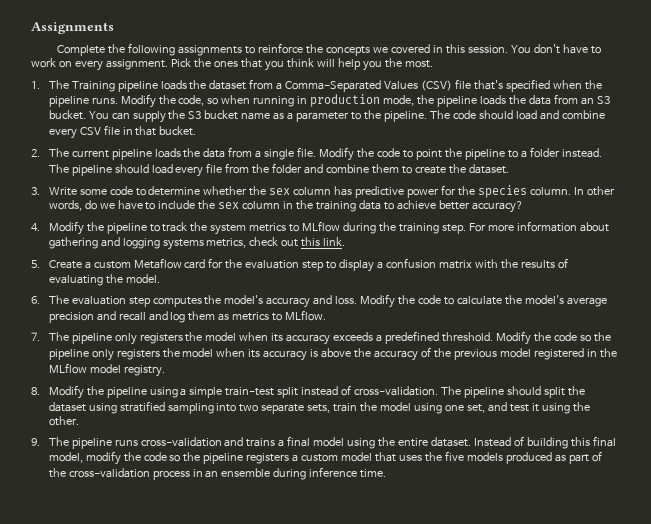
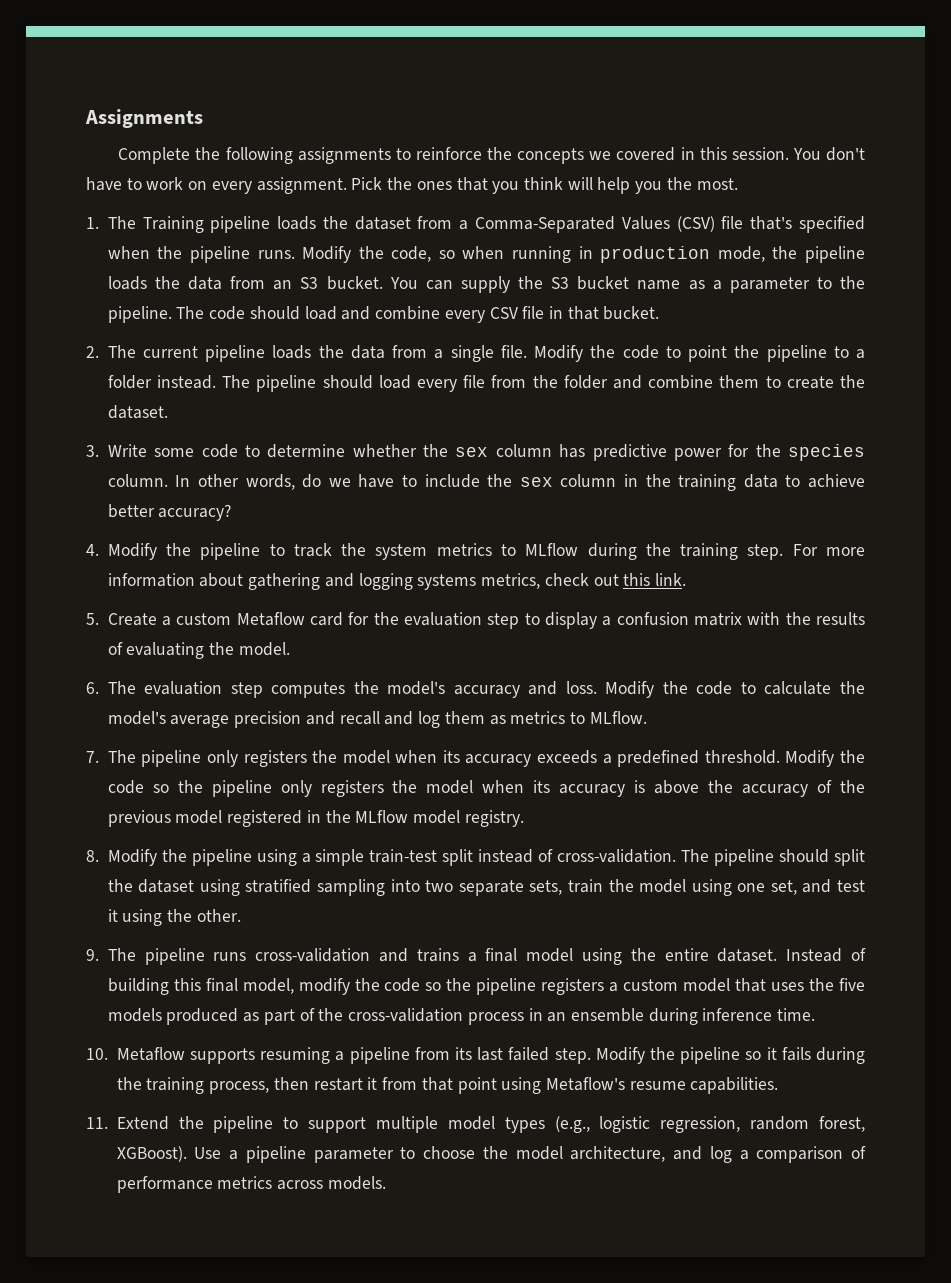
+ 10. Metaflow supports resuming a pipeline from its last failed step. Modify the pipeline so it fails during the training process, then restart it from that point using Metaflow's resume capabilities.
+ 11. Extend the pipeline to support multiple model types (e.g., logistic regression, random forest, XGBoost). Use a pipeline parameter to choose the model architecture, and log a comparison of performance metrics across models.

